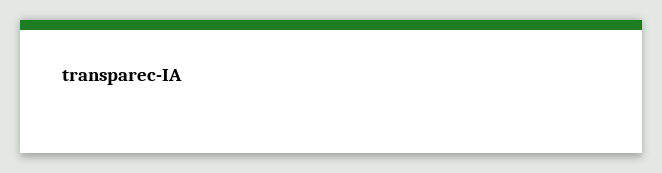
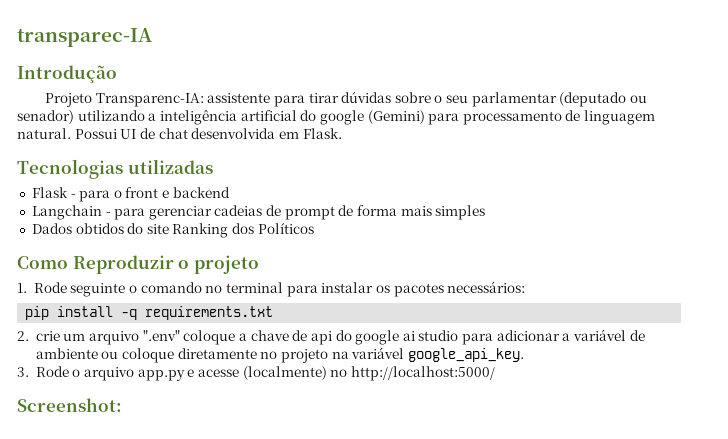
+ Introdução
+ Projeto Transparenc-IA: assistente para tirar dúvidas sobre o seu parlamentar (deputado ou senador) utilizando a inteligência artificial do google (Gemini) para processamento de linguagem natural. Possui UI de chat desenvolvida em Flask.
+ Tecnologias utilizadas
+ Flask - para o front e backend
+ Langchain - para gerenciar cadeias de prompt de forma mais simples
+ Dados obtidos do site Ranking dos Políticos
+ Como Reproduzir o projeto
+ 1. Rode seguinte o comando no terminal para instalar os pacotes necessários:
+ pip install -q requirements.txt
+ 2. crie um arquivo ".env" coloque a chave de api do google ai studio para adicionar a variável de ambiente ou coloque diretamente no projeto na variável google_api_key.
+ 3. Rode o arquivo app.py e acesse (localmente) no http://localhost:5000/
+ Screenshot:

